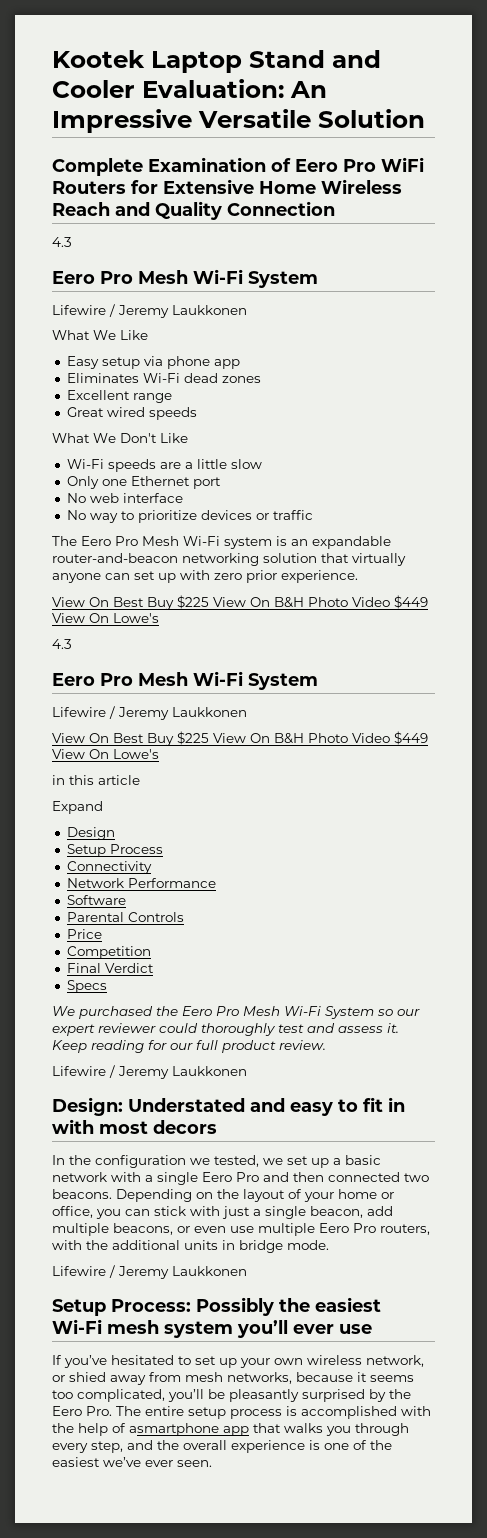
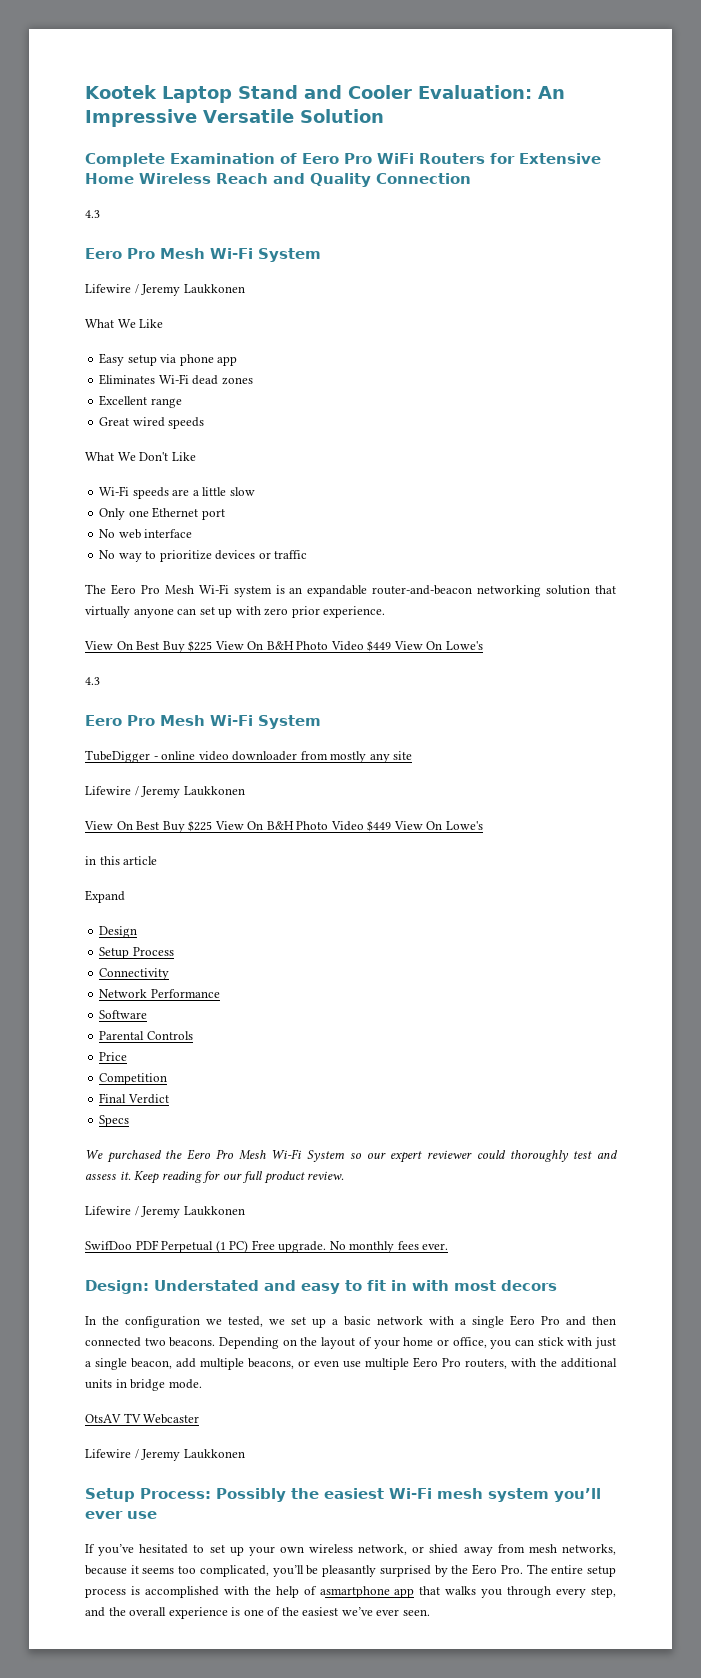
+ TubeDigger - online video downloader from mostly any site
+ SwifDoo PDF Perpetual (1 PC) Free upgrade. No monthly fees ever.
+ OtsAV TV Webcaster

